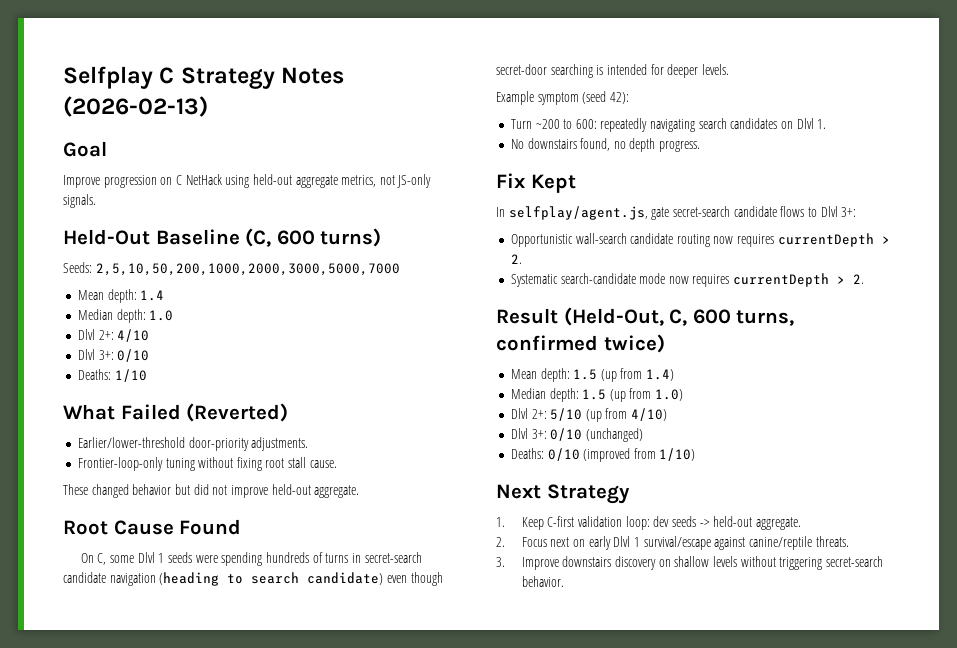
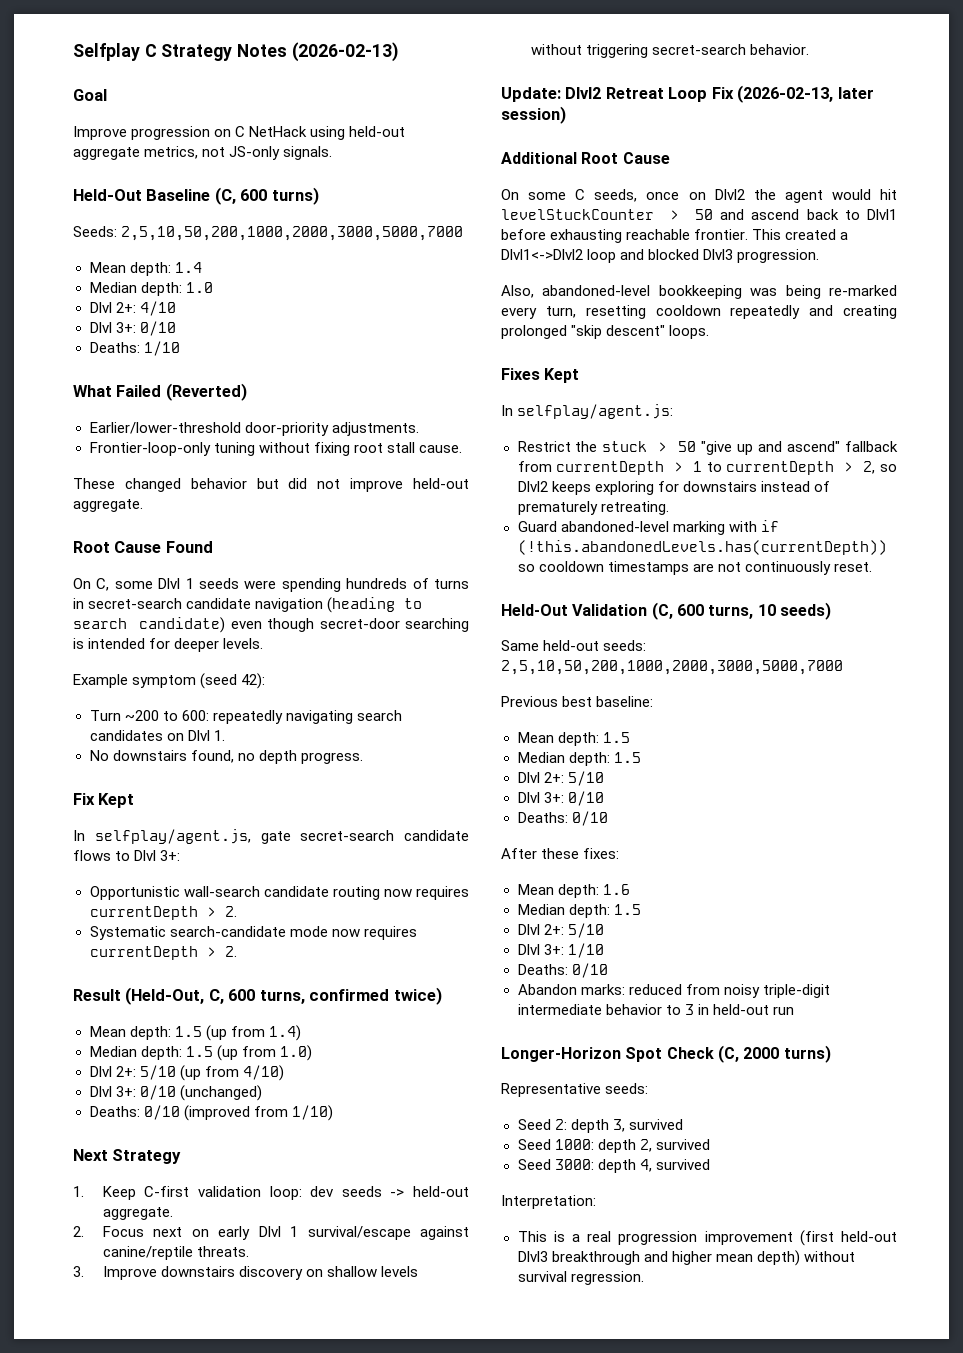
+ Update: Dlvl2 Retreat Loop Fix (2026-02-13, later session)
+ Additional Root Cause
+ On some C seeds, once on Dlvl2 the agent would hit levelStuckCounter > 50 and ascend back to Dlvl1 before exhausting reachable frontier. This created a Dlvl1<->Dlvl2 loop and blocked Dlvl3 progression.
+ Also, abandoned-level bookkeeping was being re-marked every turn, resetting cooldown repeatedly and creating prolonged "skip descent" loops.
+ Fixes Kept
+ In selfplay/agent.js:
+ Restrict the stuck > 50 "give up and ascend" fallback from currentDepth > 1 to currentDepth > 2, so Dlvl2 keeps exploring for downstairs instead of prematurely retreating.
+ Guard abandoned-level marking with if (!this.abandonedLevels.has(currentDepth)) so cooldown timestamps are not continuously reset.
+ Held-Out Validation (C, 600 turns, 10 seeds)
+ Same held-out seeds: 2,5,10,50,200,1000,2000,3000,5000,7000
+ Previous best baseline:
+ Mean depth: 1.5
+ Median depth: 1.5
+ Dlvl 2+: 5/10
+ Dlvl 3+: 0/10
+ Deaths: 0/10
+ After these fixes:
+ Mean depth: 1.6
+ Median depth: 1.5
+ Dlvl 2+: 5/10
+ Dlvl 3+: 1/10
+ Deaths: 0/10
+ Abandon marks: reduced from noisy triple-digit intermediate behavior to 3 in held-out run
+ Longer-Horizon Spot Check (C, 2000 turns)
+ Representative seeds:
+ Seed 2: depth 3, survived
+ Seed 1000: depth 2, survived
+ Seed 3000: depth 4, survived
+ Interpretation:
+ This is a real progression improvement (first held-out Dlvl3 breakthrough and higher mean depth) without survival regression.

